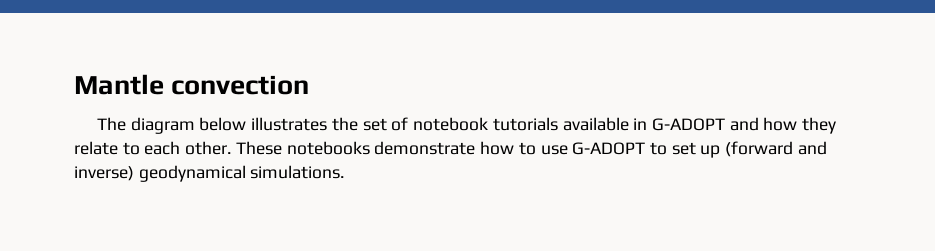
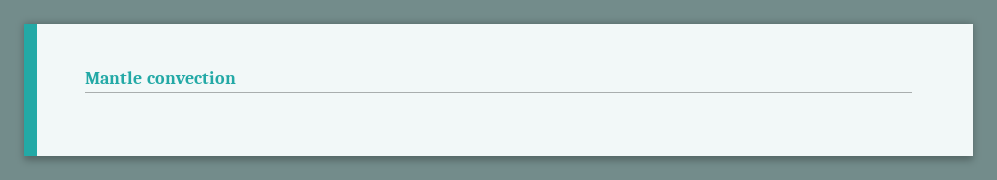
- The diagram below illustrates the set of notebook tutorials available in G-ADOPT and how they relate to each other. These notebooks demonstrate how to use G-ADOPT to set up (forward and inverse) geodynamical simulations.

